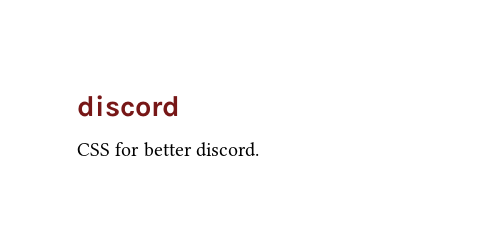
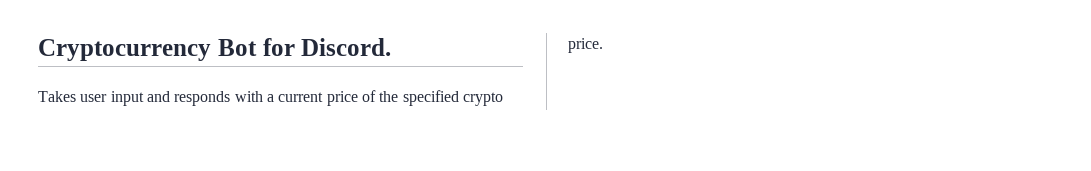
- discord
- CSS for better discord.
+ Cryptocurrency Bot for Discord.
+ Takes user input and responds with a current price of the specified crypto price.

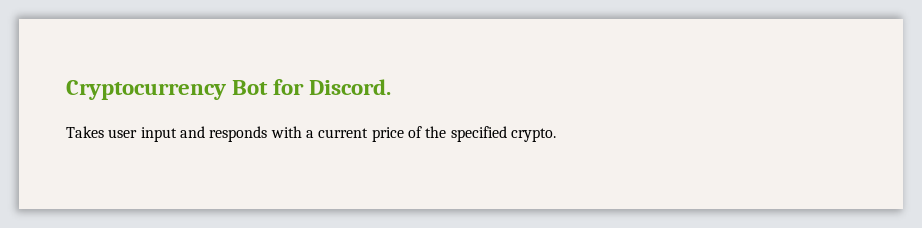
- Takes user input and responds with a current price of the specified crypto price.
+ Takes user input and responds with a current price of the specified crypto.

